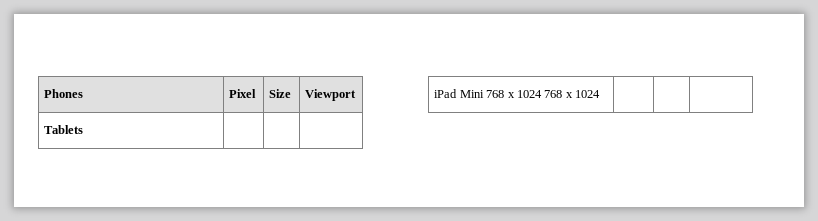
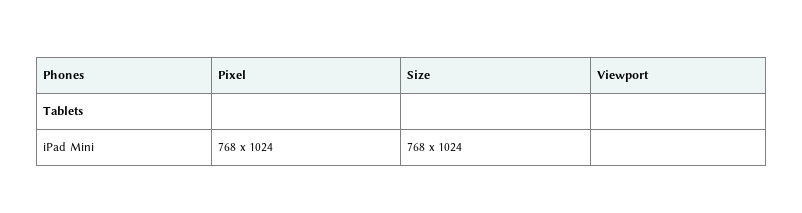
- iPad Mini 768 x 1024 768 x 1024 | | |
+ iPad Mini | 768 x 1024 | 768 x 1024 |

